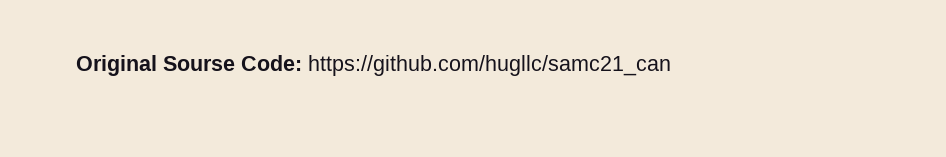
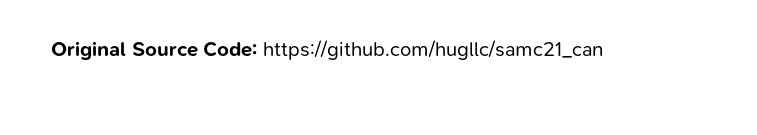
- Original Sourse Code: https://github.com/hugllc/samc21_can
+ Original Source Code: https://github.com/hugllc/samc21_can

